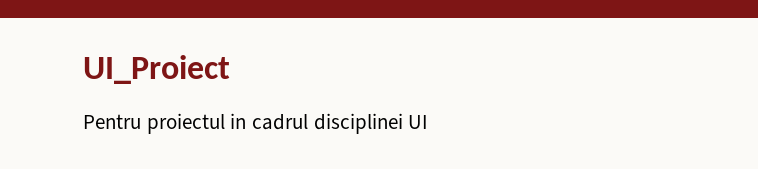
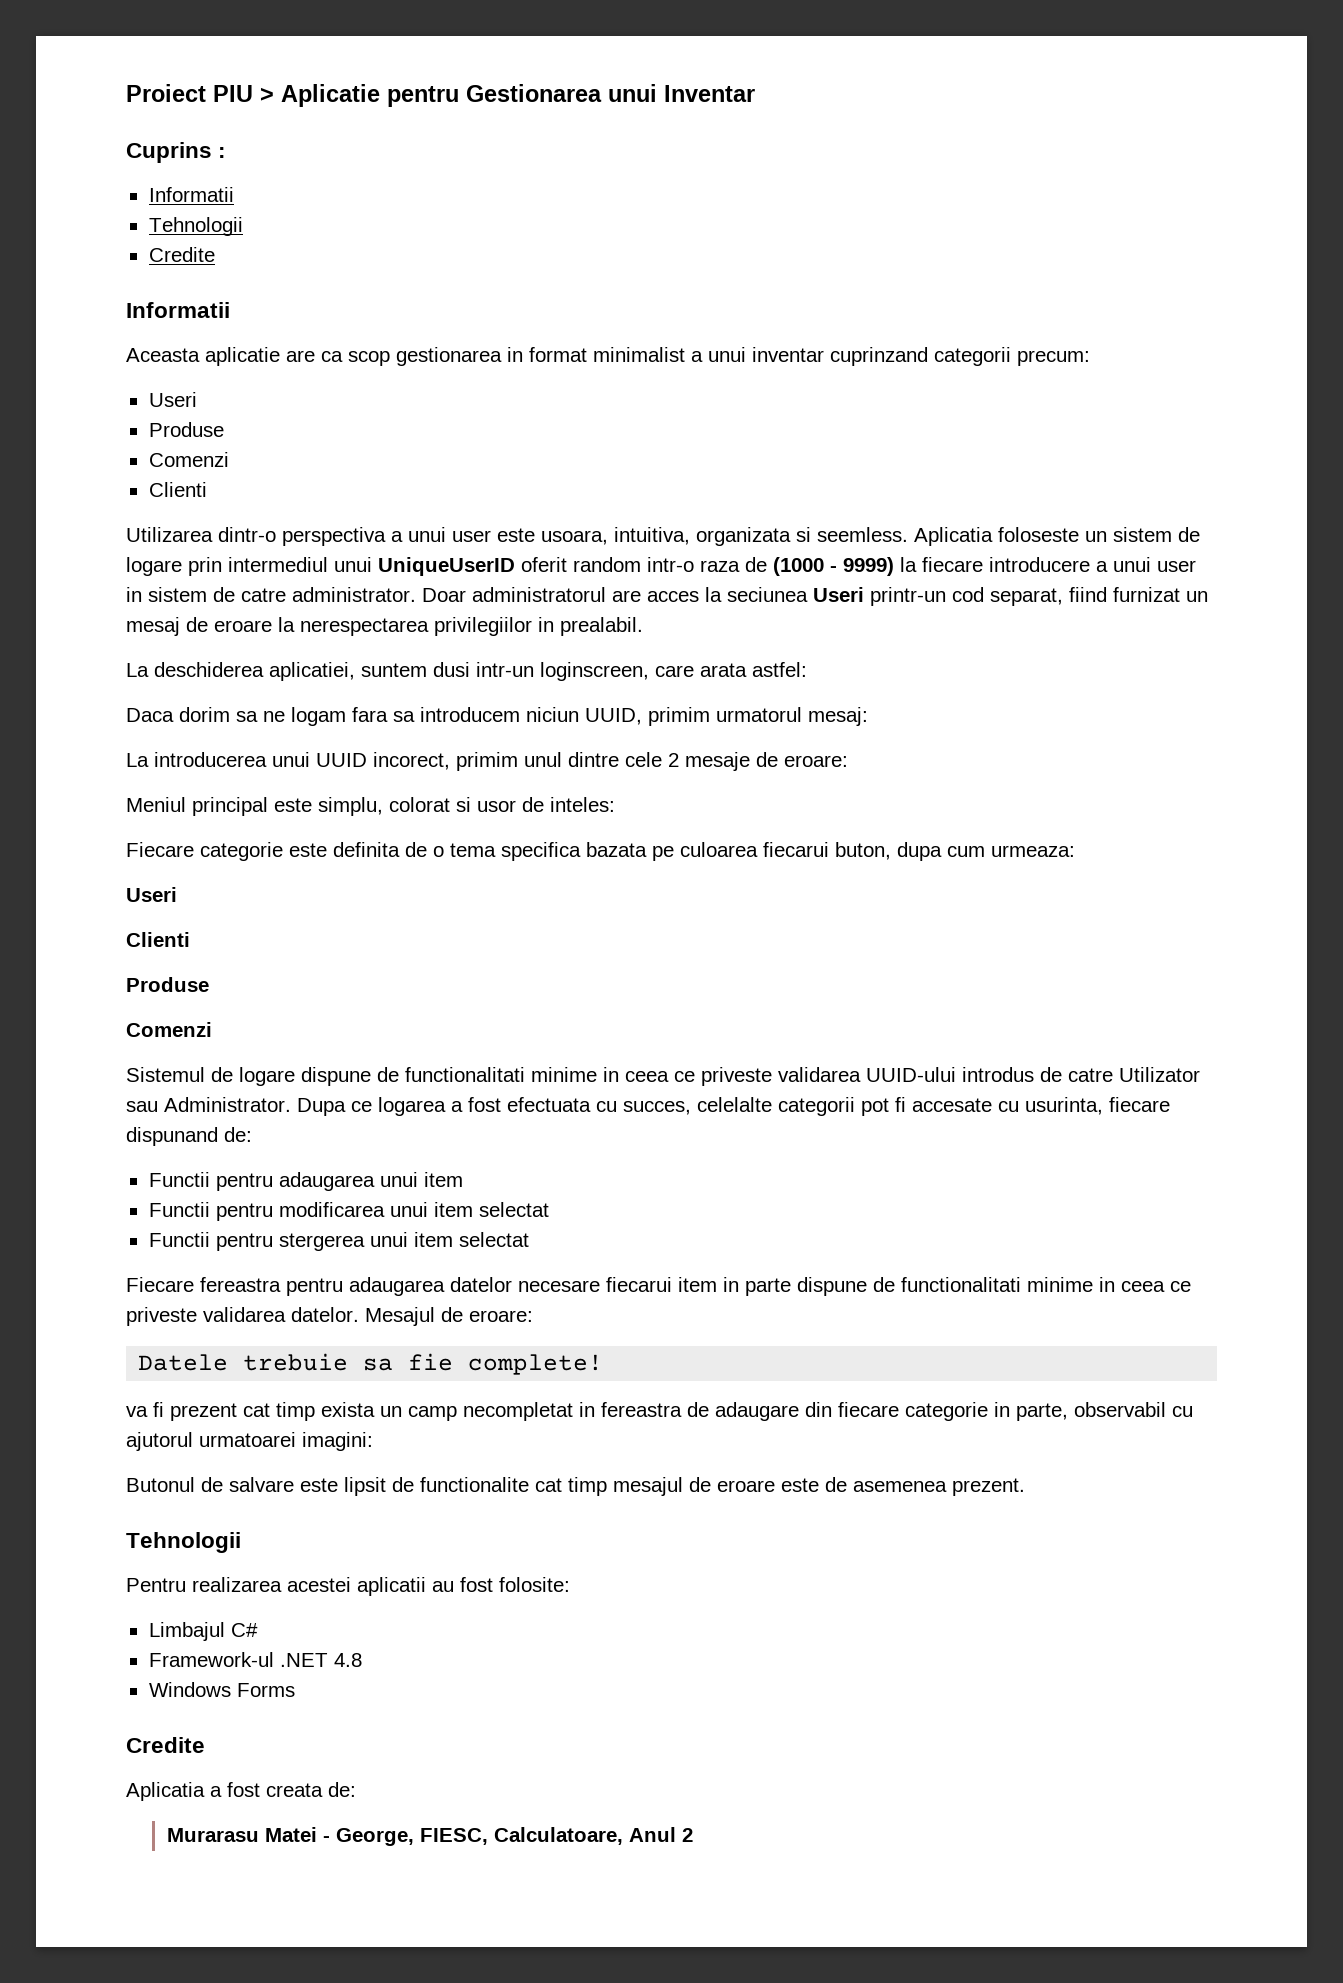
- UI_Proiect
- Pentru proiectul in cadrul disciplinei UI
+ Proiect PIU > Aplicatie pentru Gestionarea unui Inventar
+ Cuprins :
+ Informatii
+ Tehnologii
+ Credite
+ Informatii
+ Aceasta aplicatie are ca scop gestionarea in format minimalist a unui inventar cuprinzand categorii precum:
+ Useri
+ Produse
+ Comenzi
+ Clienti
+ Utilizarea dintr-o perspectiva a unui user este usoara, intuitiva, organizata si seemless. Aplicatia foloseste un sistem de logare prin intermediul unui UniqueUserID oferit random intr-o raza de (1000 - 9999) la fiecare introducere a unui user in sistem de catre administrator. Doar administratorul are acces la seciunea Useri printr-un cod separat, fiind furnizat un mesaj de eroare la nerespectarea privilegiilor in prealabil.
+ La deschiderea aplicatiei, suntem dusi intr-un loginscreen, care arata astfel:
+ Daca dorim sa ne logam fara sa introducem niciun UUID, primim urmatorul mesaj:
+ La introducerea unui UUID incorect, primim unul dintre cele 2 mesaje de eroare:
+ Meniul principal este simplu, colorat si usor de inteles:
+ Fiecare categorie este definita de o tema specifica bazata pe culoarea fiecarui buton, dupa cum urmeaza:
+ Useri
+ Clienti
+ Produse
+ Comenzi
+ Sistemul de logare dispune de functionalitati minime in ceea ce priveste validarea UUID-ului introdus de catre Utilizator sau Administrator. Dupa ce logarea a fost efectuata cu succes, celelalte categorii pot fi accesate cu usurinta, fiecare dispunand de:
+ Functii pentru adaugarea unui item
+ Functii pentru modificarea unui item selectat
+ Functii pentru stergerea unui item selectat
+ Fiecare fereastra pentru adaugarea datelor necesare fiecarui item in parte dispune de functionalitati minime in ceea ce priveste validarea datelor. Mesajul de eroare:
+ Datele trebuie sa fie complete!
+ va fi prezent cat timp exista un camp necompletat in fereastra de adaugare din fiecare categorie in parte, observabil cu ajutorul urmatoarei imagini:
+ Butonul de salvare este lipsit de functionalite cat timp mesajul de eroare este de asemenea prezent.
+ Tehnologii
+ Pentru realizarea acestei aplicatii au fost folosite:
+ Limbajul C#
+ Framework-ul .NET 4.8
+ Windows Forms
+ Credite
+ Aplicatia a fost creata de:
+ Murarasu Matei - George, FIESC, Calculatoare, Anul 2

